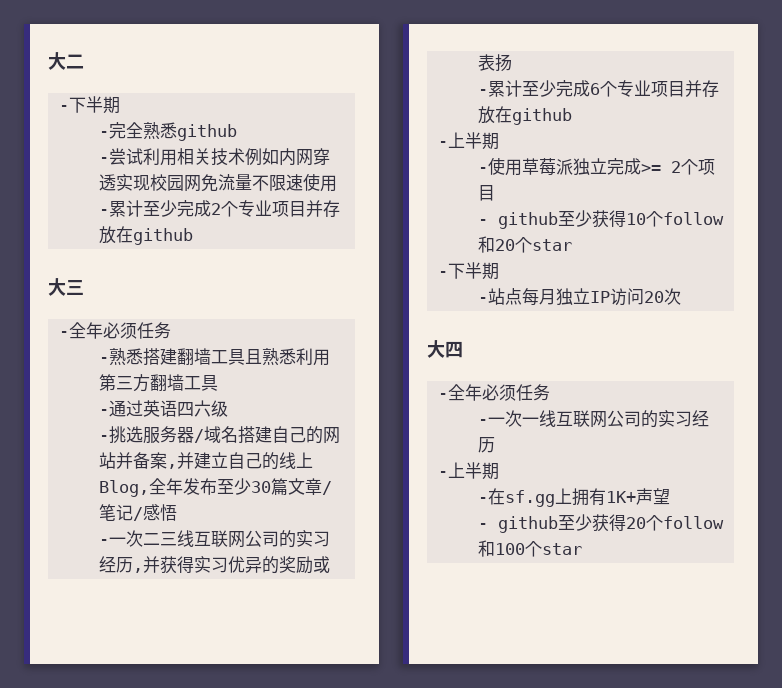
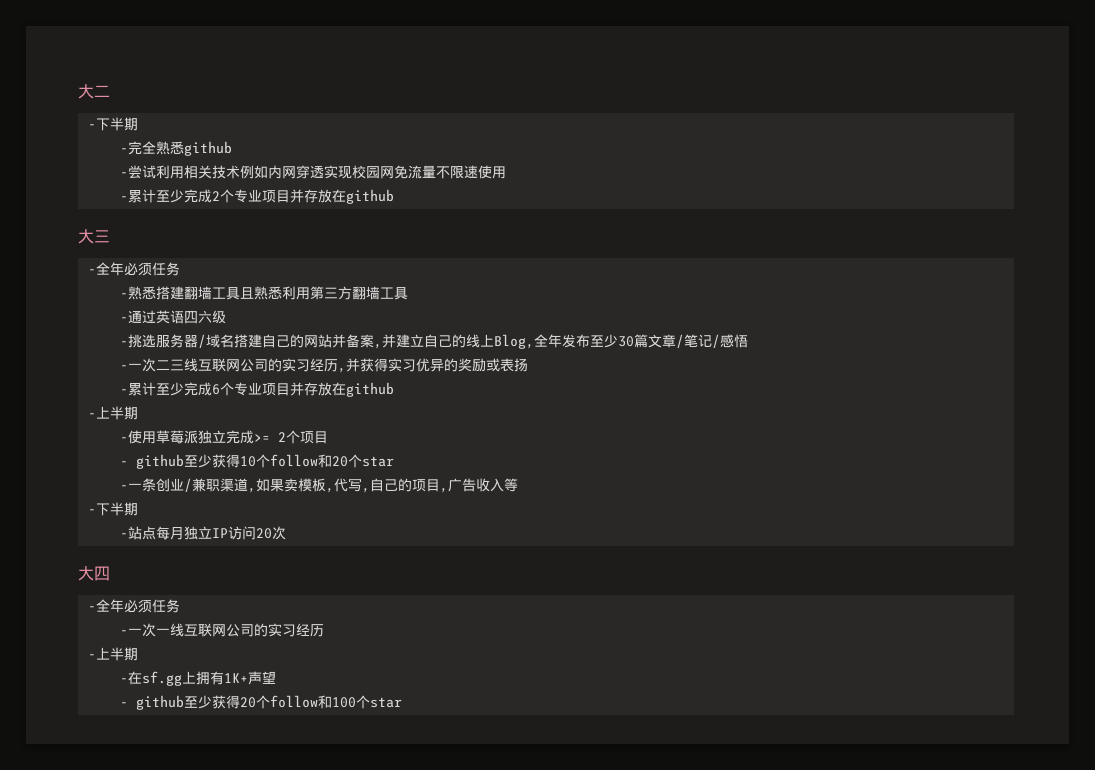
+ -一条创业/兼职渠道,如果卖模板,代写,自己的项目,广告收入等

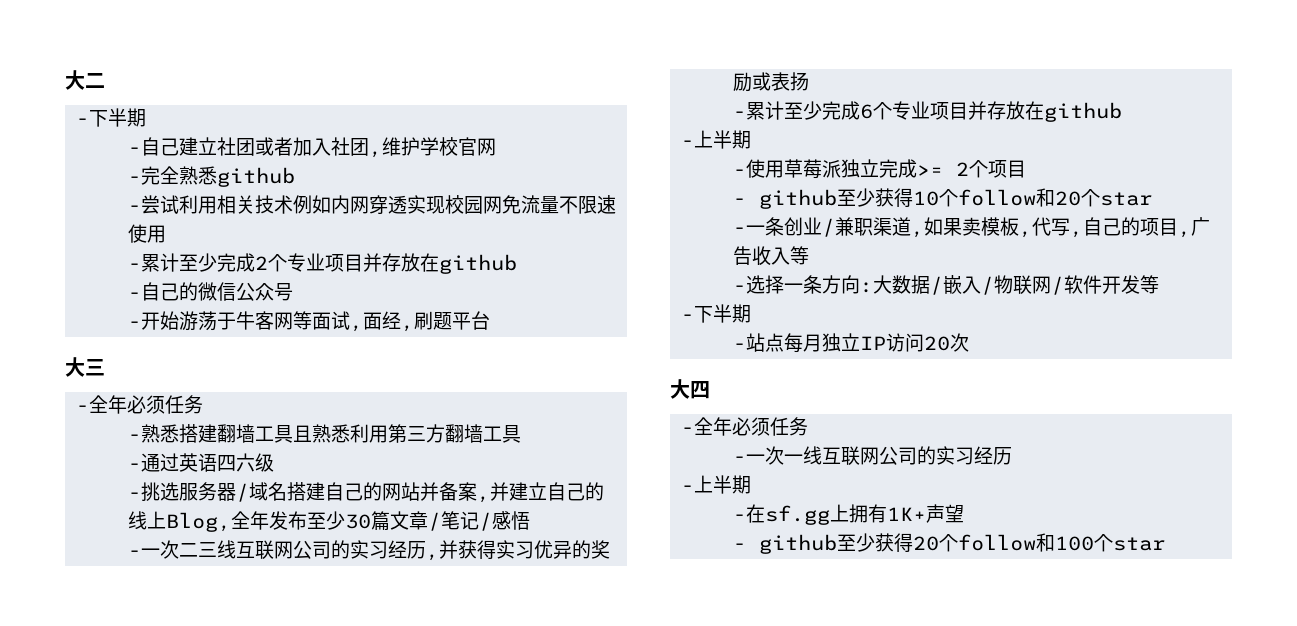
+ -自己建立社团或者加入社团,维护学校官网
+ -自己的微信公众号
+ -开始游荡于牛客网等面试,面经,刷题平台
+ -选择一条方向:大数据/嵌入/物联网/软件开发等

